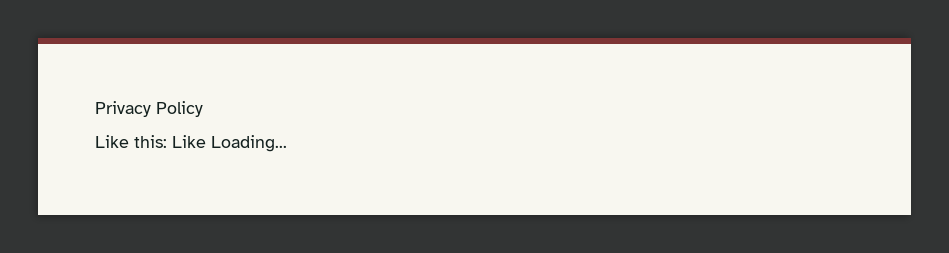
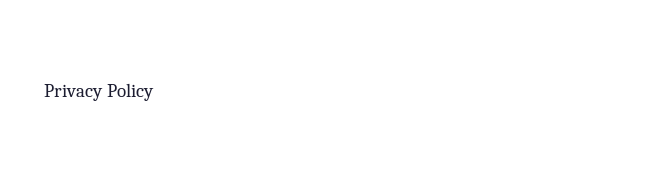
- Like this: Like Loading...

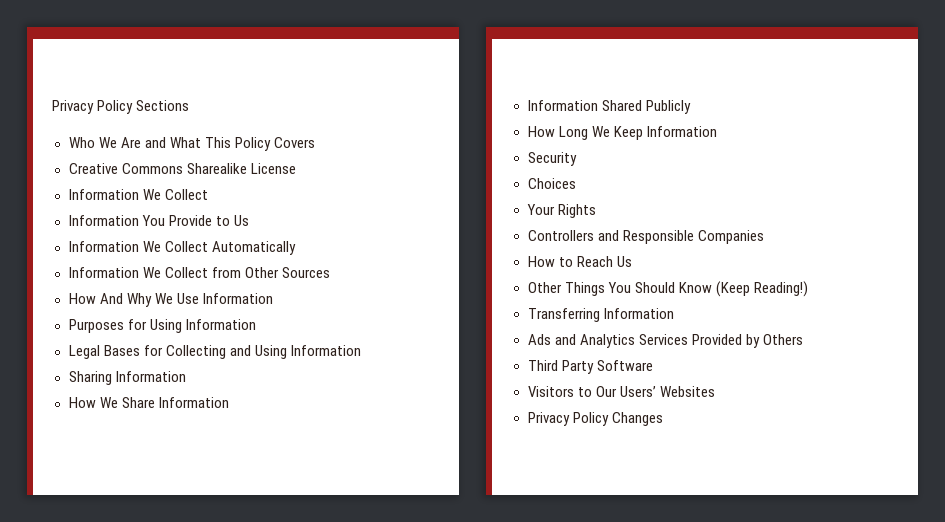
- Privacy Policy
+ Privacy Policy Sections
+ Who We Are and What This Policy Covers
+ Creative Commons Sharealike License
+ Information We Collect
+ Information You Provide to Us
+ Information We Collect Automatically
+ Information We Collect from Other Sources
+ How And Why We Use Information
+ Purposes for Using Information
+ Legal Bases for Collecting and Using Information
+ Sharing Information
+ How We Share Information
+ Information Shared Publicly
+ How Long We Keep Information
+ Security
+ Choices
+ Your Rights
+ Controllers and Responsible Companies
+ How to Reach Us
+ Other Things You Should Know (Keep Reading!)
+ Transferring Information
+ Ads and Analytics Services Provided by Others
+ Third Party Software
+ Visitors to Our Users’ Websites
+ Privacy Policy Changes

